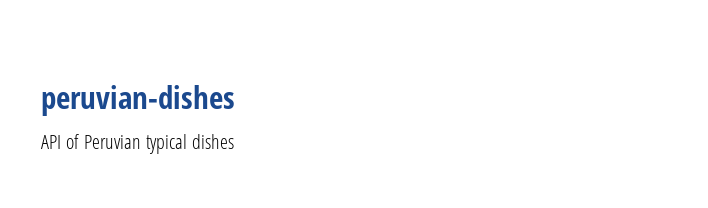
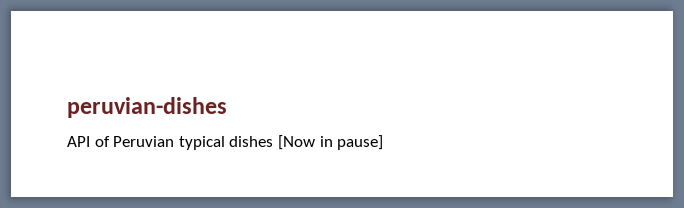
- API of Peruvian typical dishes
+ API of Peruvian typical dishes [Now in pause]

